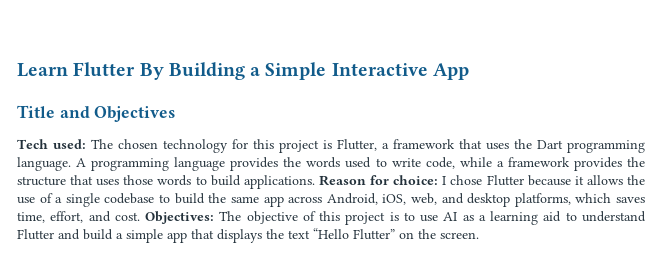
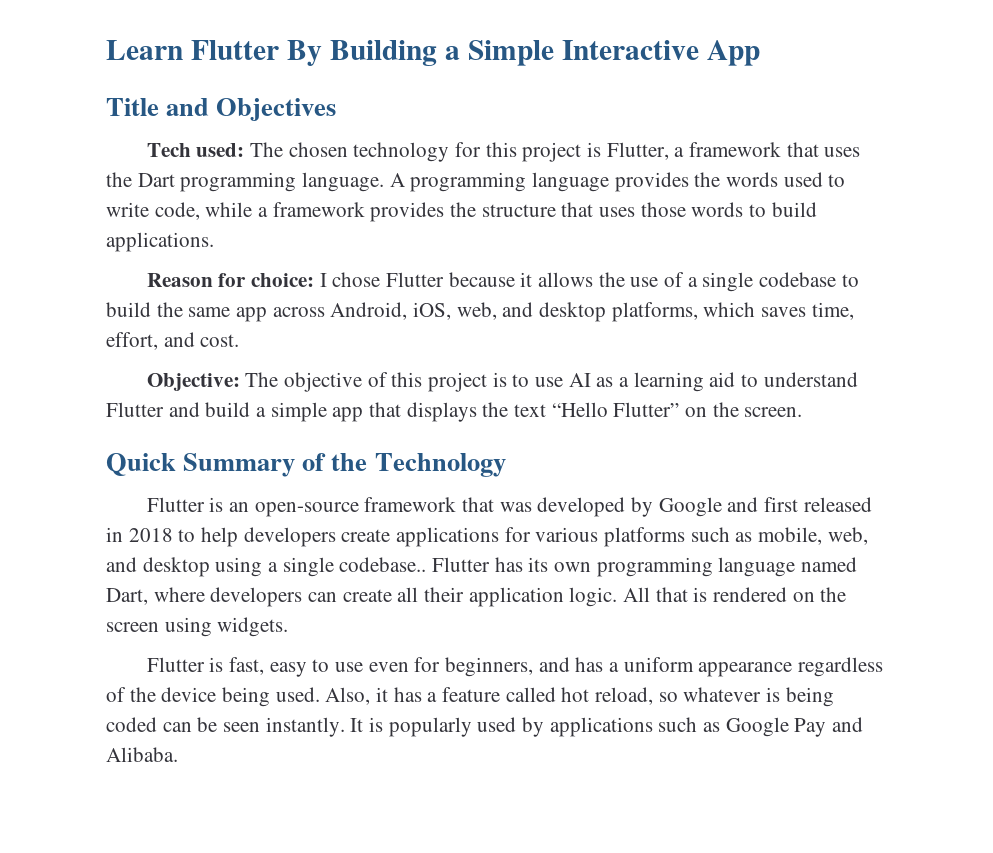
- A programming language provides the words used to write code, while a framework provides the structure that uses those words to build applications. Reason for choice:
+ A programming language provides the words used to write code, while a framework provides the structure that uses those words to build applications.
+ Reason for choice:
- I chose Flutter because it allows the use of a single codebase to build the same app across Android, iOS, web, and desktop platforms, which saves time, effort, and cost. Objectives:
+ I chose Flutter because it allows the use of a single codebase to build the same app across Android, iOS, web, and desktop platforms, which saves time, effort, and cost.
+ Objective:
+ Quick Summary of the Technology
+ Flutter is an open-source framework that was developed by Google and first released in 2018 to help developers create applications for various platforms such as mobile, web, and desktop using a single codebase.. Flutter has its own programming language named Dart, where developers can create all their application logic. All that is rendered on the screen using widgets.
+ Flutter is fast, easy to use even for beginners, and has a uniform appearance regardless of the device being used. Also, it has a feature called hot reload, so whatever is being coded can be seen instantly. It is popularly used by applications such as Google Pay and Alibaba.

